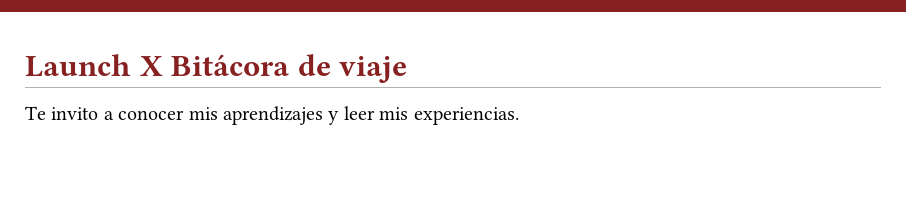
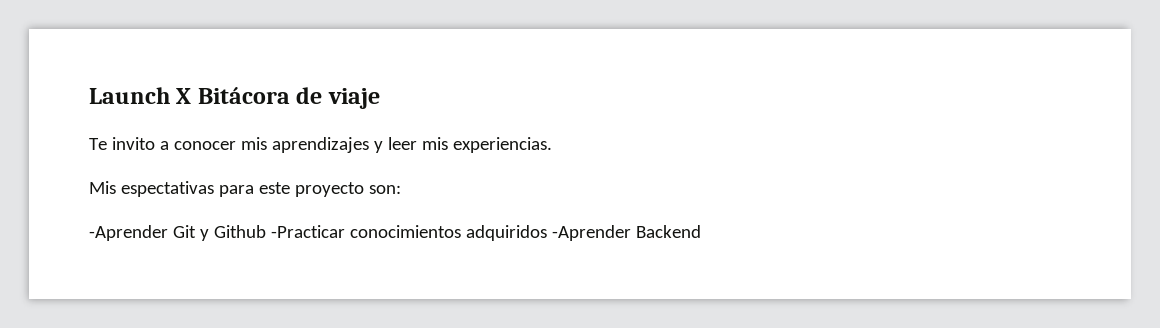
+ Mis espectativas para este proyecto son:
+ -Aprender Git y Github -Practicar conocimientos adquiridos -Aprender Backend

